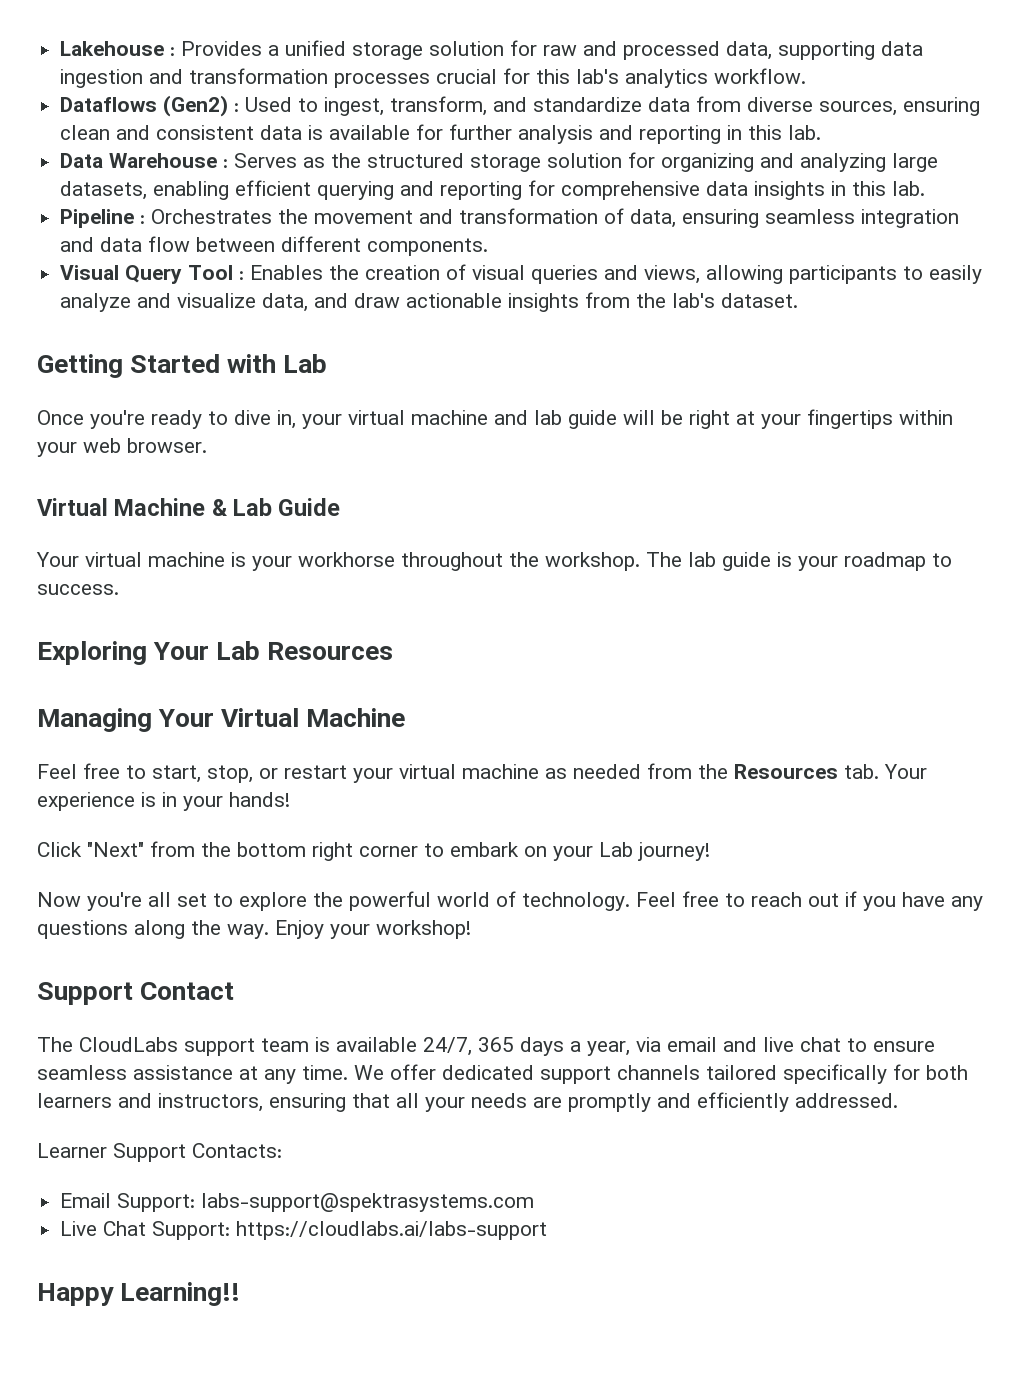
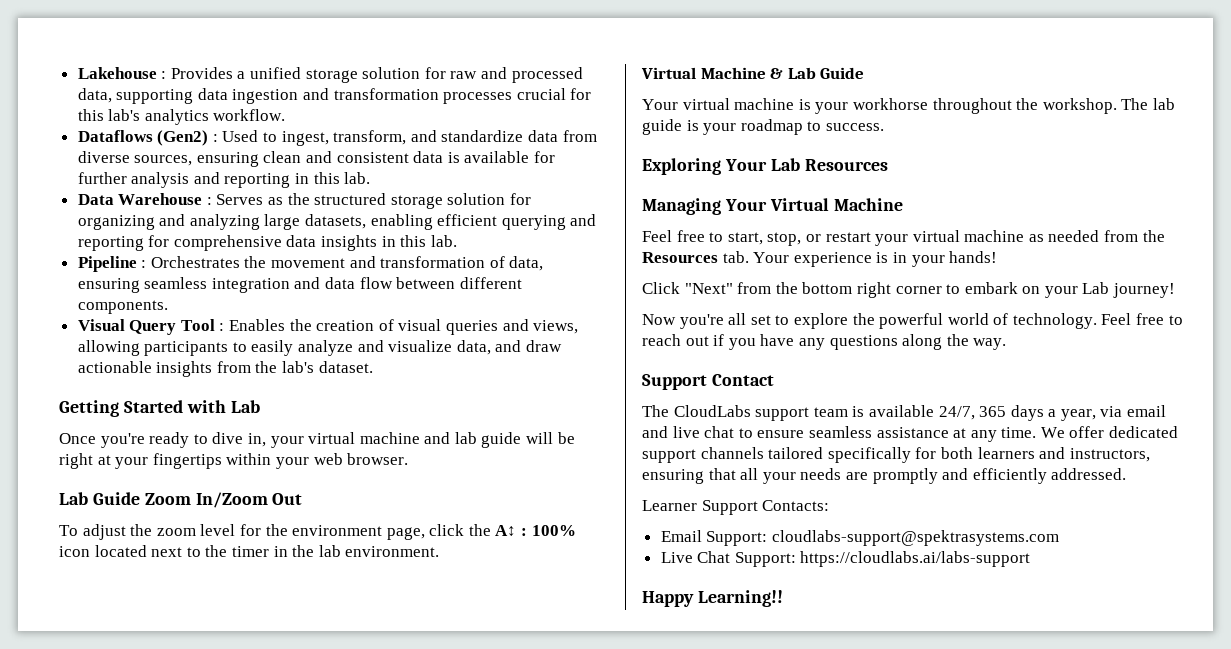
+ Lab Guide Zoom In/Zoom Out
+ To adjust the zoom level for the environment page, click the A↕ : 100% icon located next to the timer in the lab environment.
- Enjoy your workshop!
- Email Support: labs-support@spektrasystems.com
+ Email Support: cloudlabs-support@spektrasystems.com

